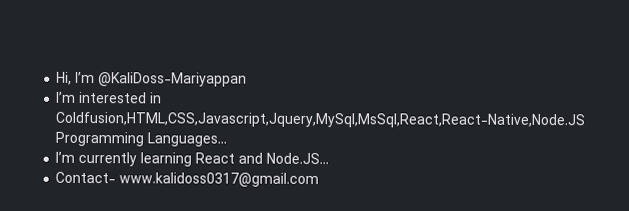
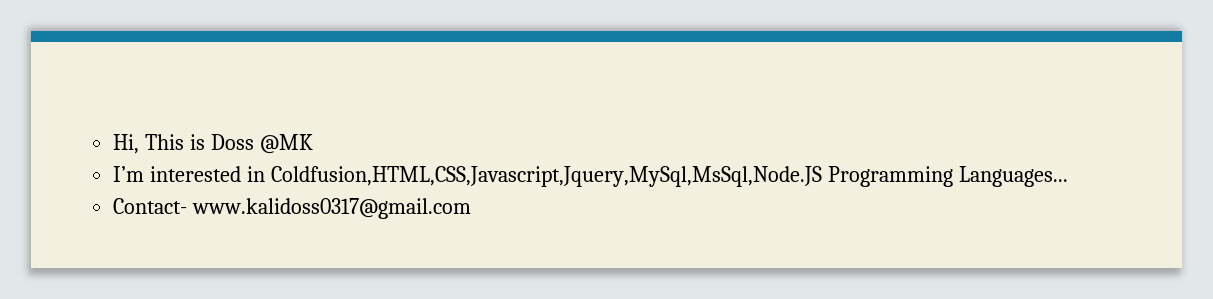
- Hi, I’m @KaliDoss-Mariyappan
+ Hi, This is Doss @MK
- I’m interested in Coldfusion,HTML,CSS,Javascript,Jquery,MySql,MsSql,React,React-Native,Node.JS Programming Languages...
+ I’m interested in Coldfusion,HTML,CSS,Javascript,Jquery,MySql,MsSql,Node.JS Programming Languages...
- I’m currently learning React and Node.JS...

